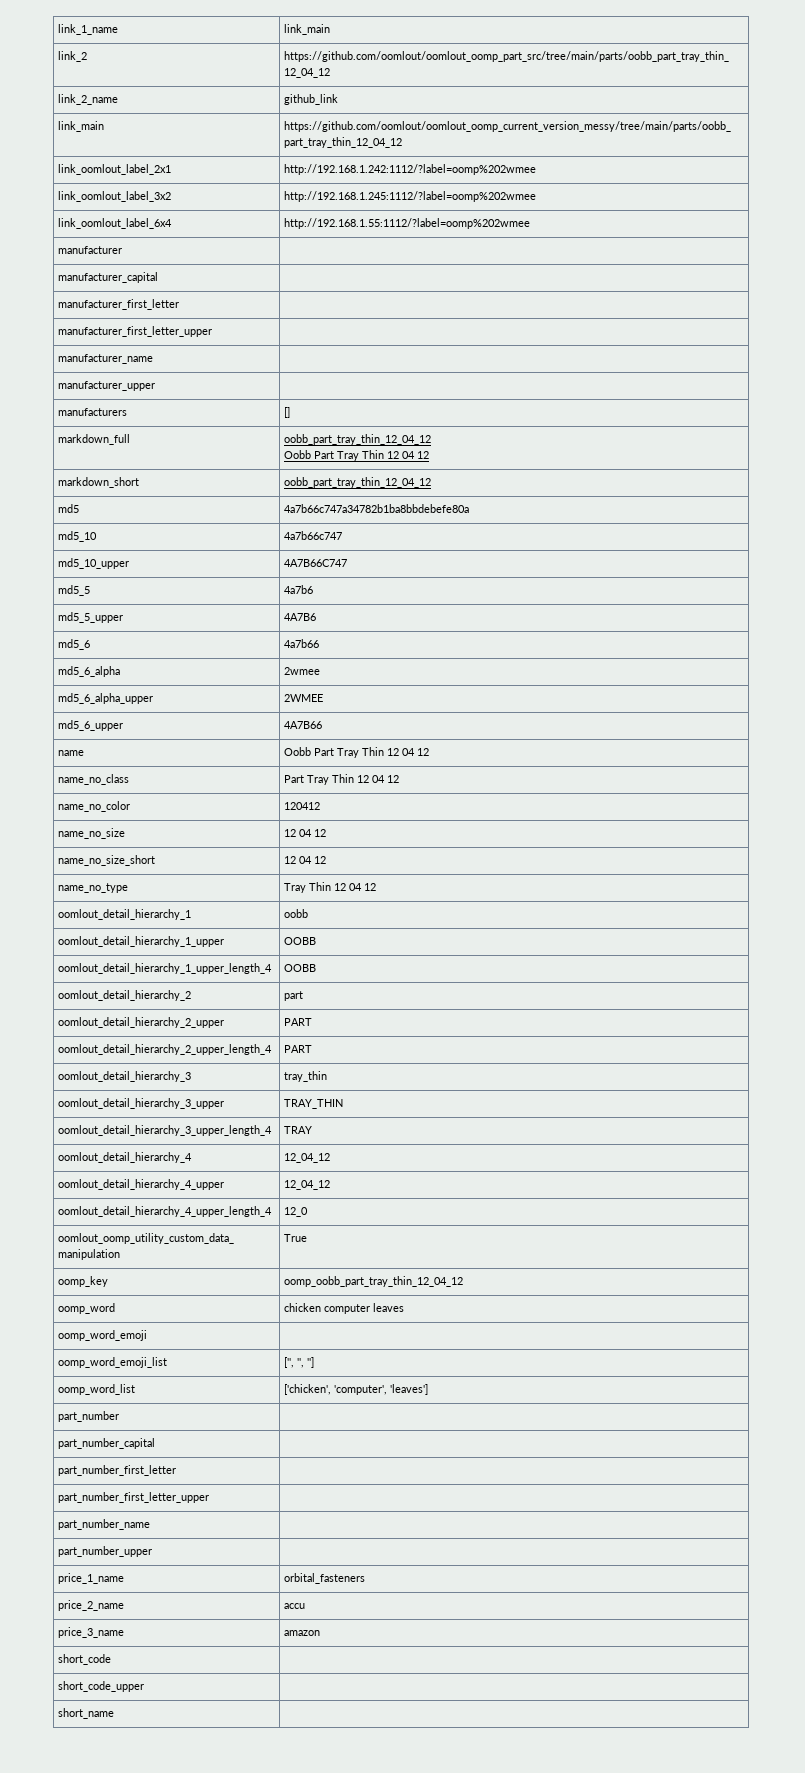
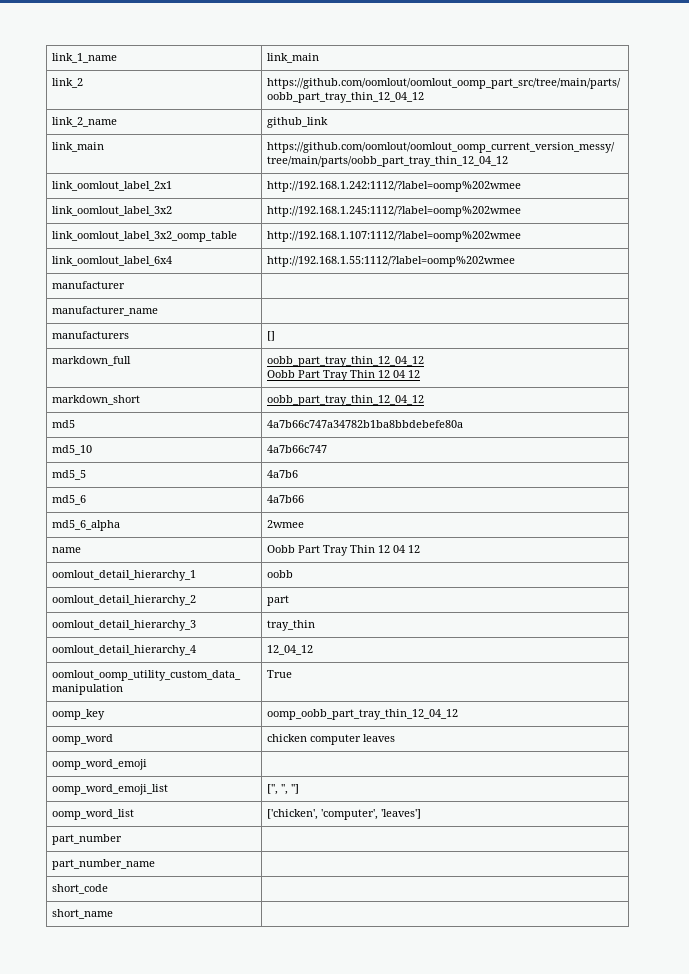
+ link_oomlout_label_3x2_oomp_table | http://192.168.1.107:1112/?label=oomp%202wmee
- manufacturer_capital |
- manufacturer_first_letter |
- manufacturer_first_letter_upper |
- manufacturer_upper |
- md5_10_upper | 4A7B66C747
- md5_5_upper | 4A7B6
- md5_6_alpha_upper | 2WMEE
- md5_6_upper | 4A7B66
- name_no_class | Part Tray Thin 12 04 12
- name_no_color | 120412
- name_no_size | 12 04 12
- name_no_size_short | 12 04 12
- name_no_type | Tray Thin 12 04 12
  oomlout_detail_hierarchy_1 | oobb
- oomlout_detail_hierarchy_1_upper | OOBB
- oomlout_detail_hierarchy_1_upper_length_4 | OOBB
  oomlout_detail_hierarchy_2 | part
- oomlout_detail_hierarchy_2_upper | PART
- oomlout_detail_hierarchy_2_upper_length_4 | PART
  oomlout_detail_hierarchy_3 | tray_thin
- oomlout_detail_hierarchy_3_upper | TRAY_THIN
- oomlout_detail_hierarchy_3_upper_length_4 | TRAY
  oomlout_detail_hierarchy_4 | 12_04_12
- oomlout_detail_hierarchy_4_upper | 12_04_12
- oomlout_detail_hierarchy_4_upper_length_4 | 12_0
- part_number_capital |
- part_number_first_letter |
- part_number_first_letter_upper |
  part_number_name |
- part_number_upper |
- price_1_name | orbital_fasteners
- price_2_name | accu
- price_3_name | amazon
- short_code_upper |

